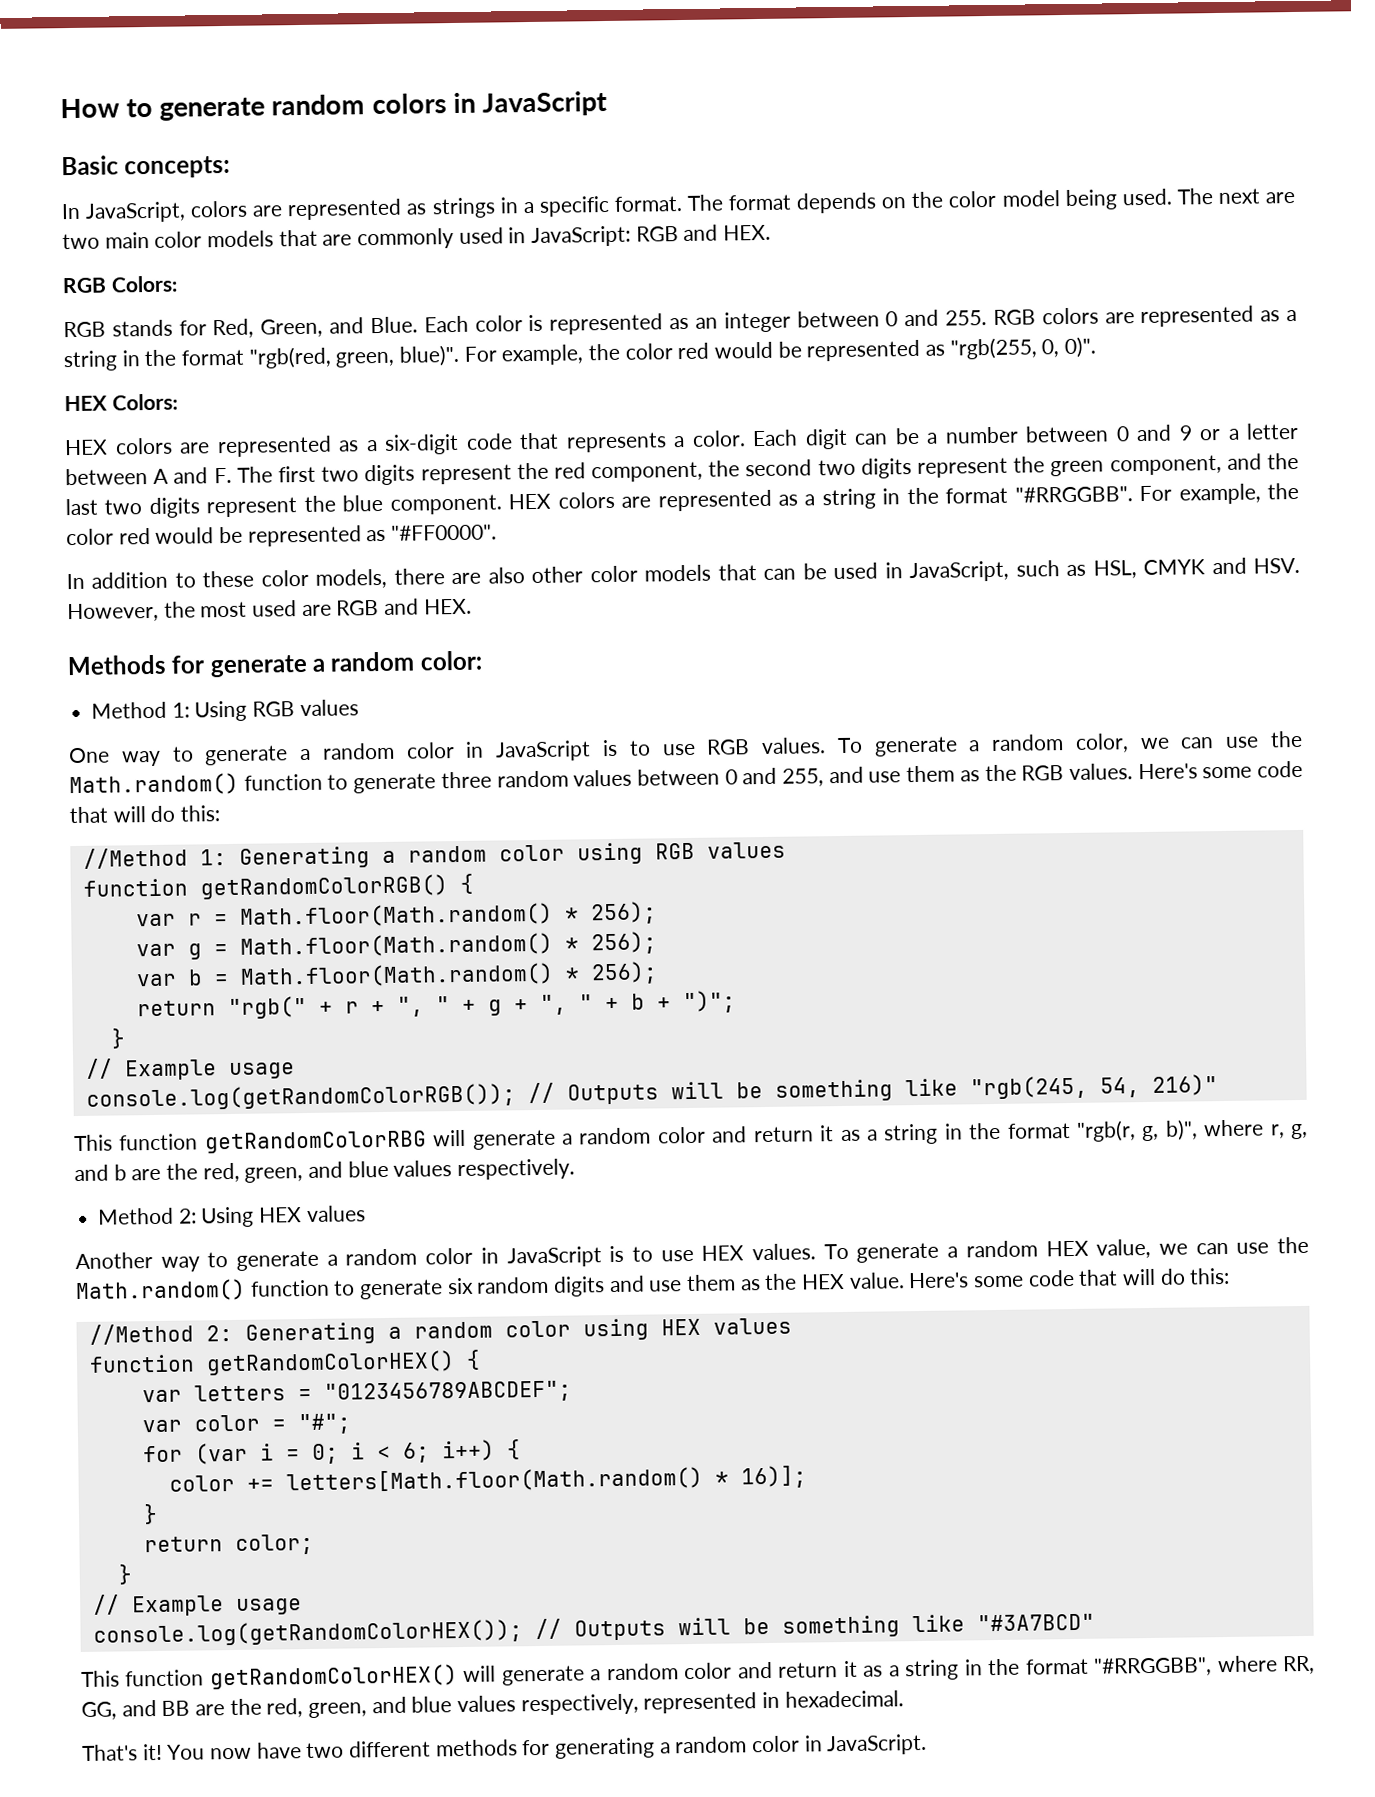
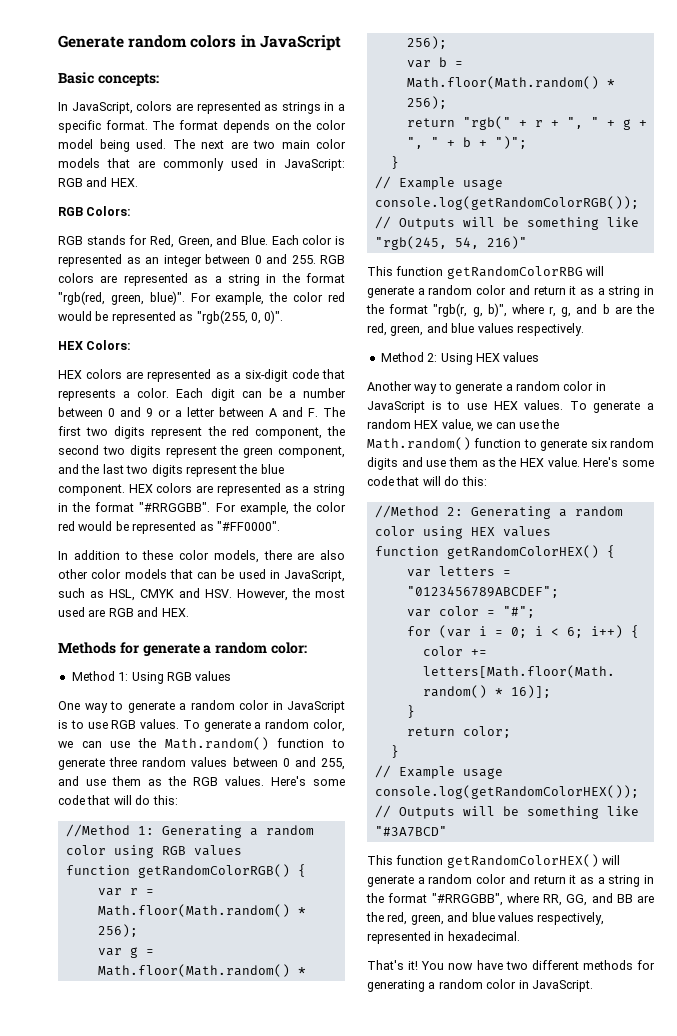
- How to generate random colors in JavaScript
+ Generate random colors in JavaScript

